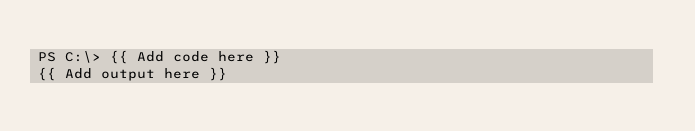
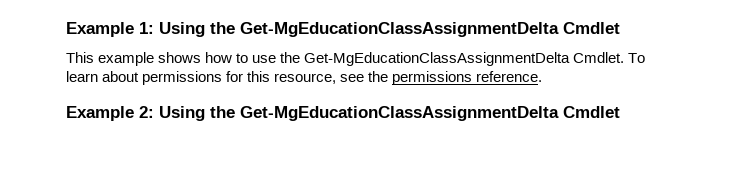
- PS C:\> {{ Add code here }}
- {{ Add output here }}
+ Example 1: Using the Get-MgEducationClassAssignmentDelta Cmdlet
+ This example shows how to use the Get-MgEducationClassAssignmentDelta Cmdlet. To learn about permissions for this resource, see the permissions reference.
+ Example 2: Using the Get-MgEducationClassAssignmentDelta Cmdlet

